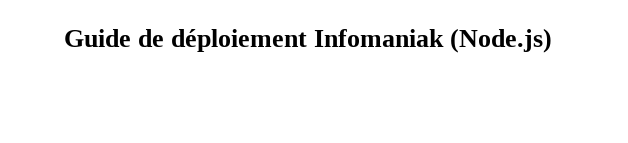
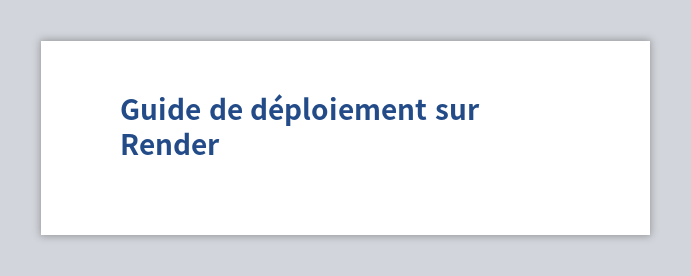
- Guide de déploiement Infomaniak (Node.js)
+ Guide de déploiement sur Render

